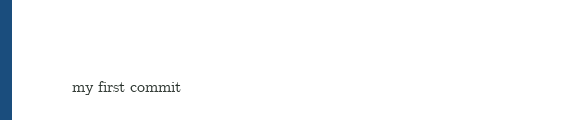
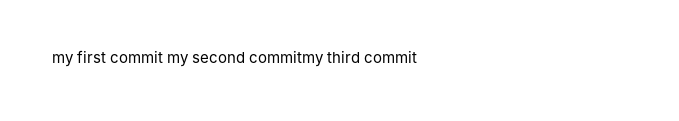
- my first commit
+ my first commit my second commitmy third commit

